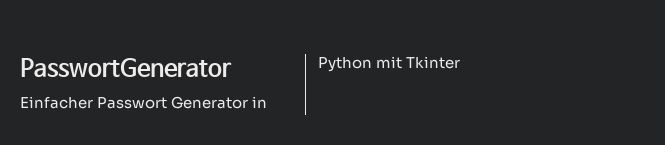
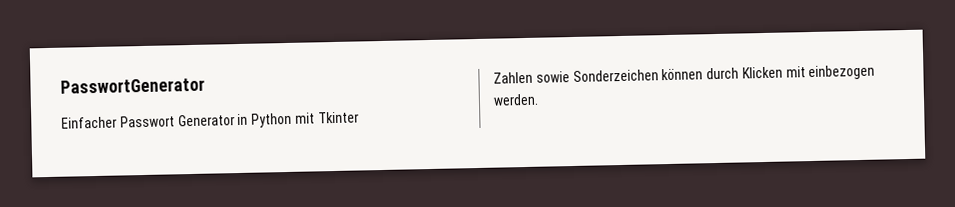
+ Zahlen sowie Sonderzeichen können durch Klicken mit einbezogen werden.

